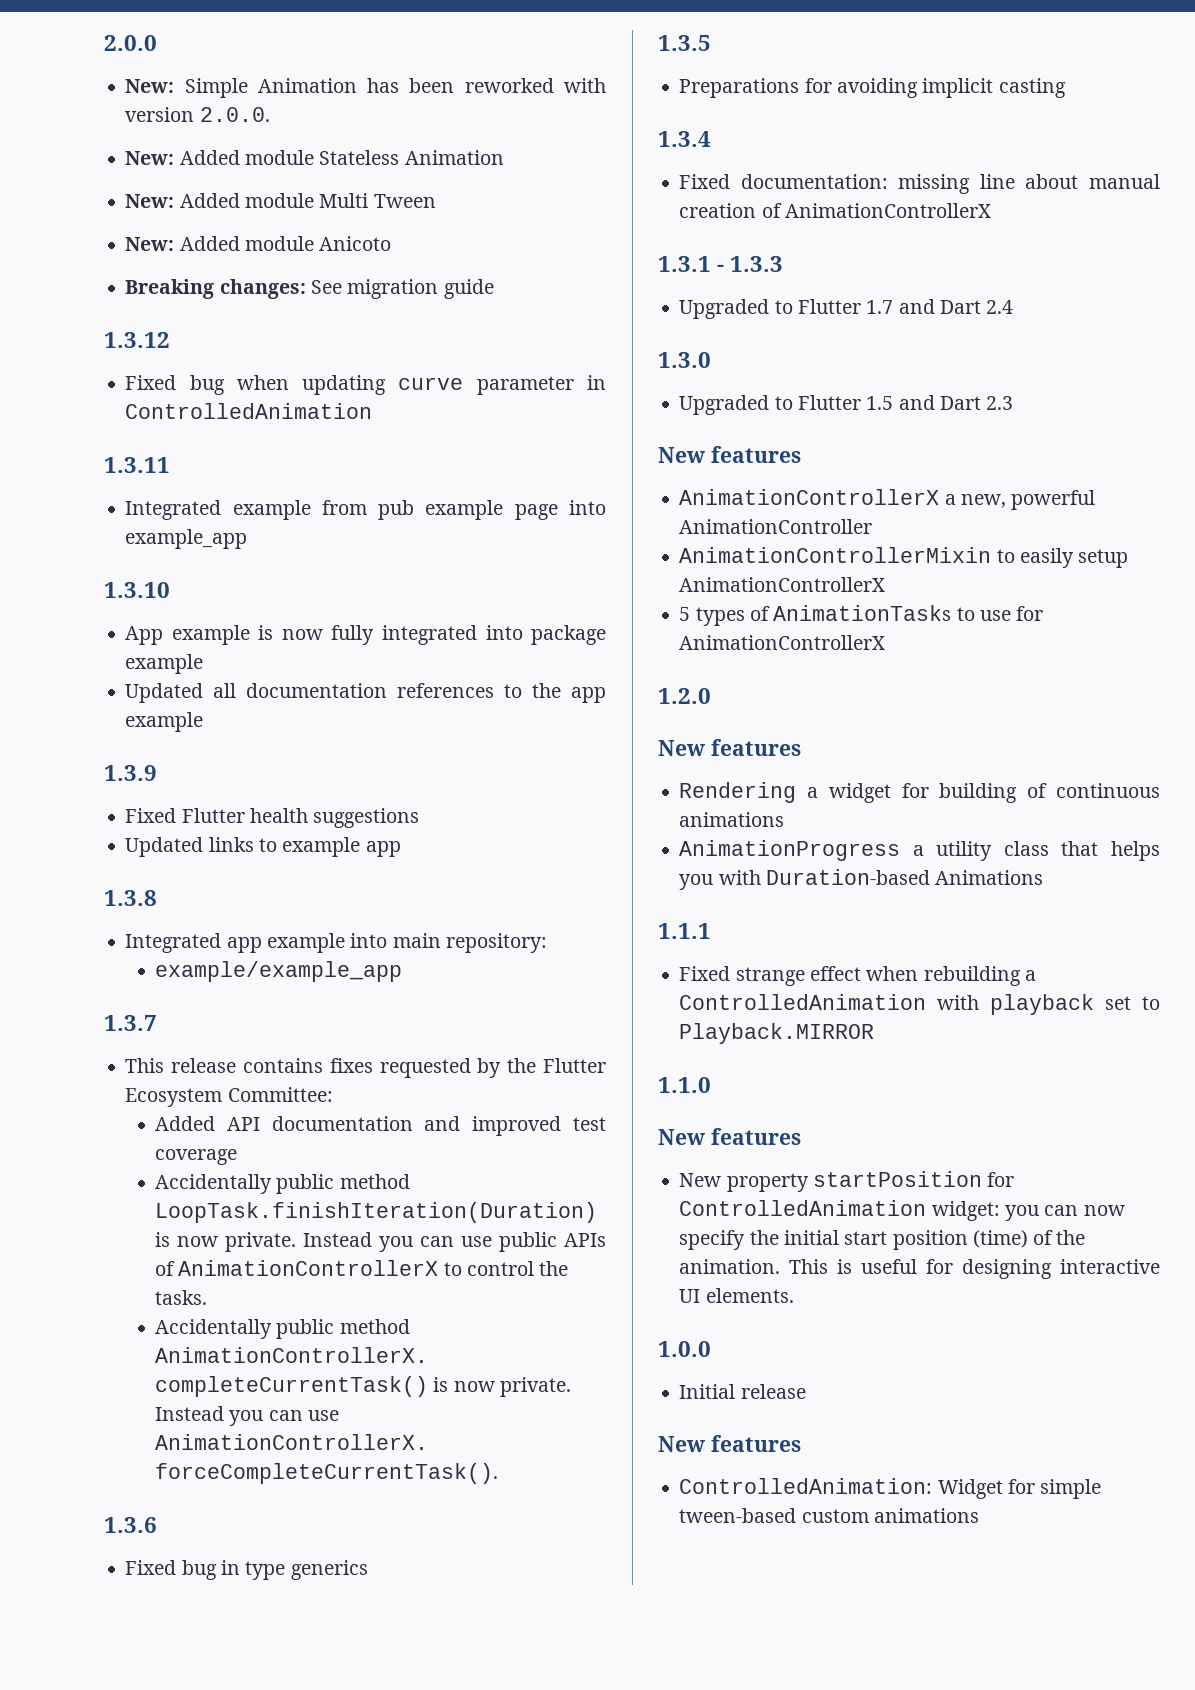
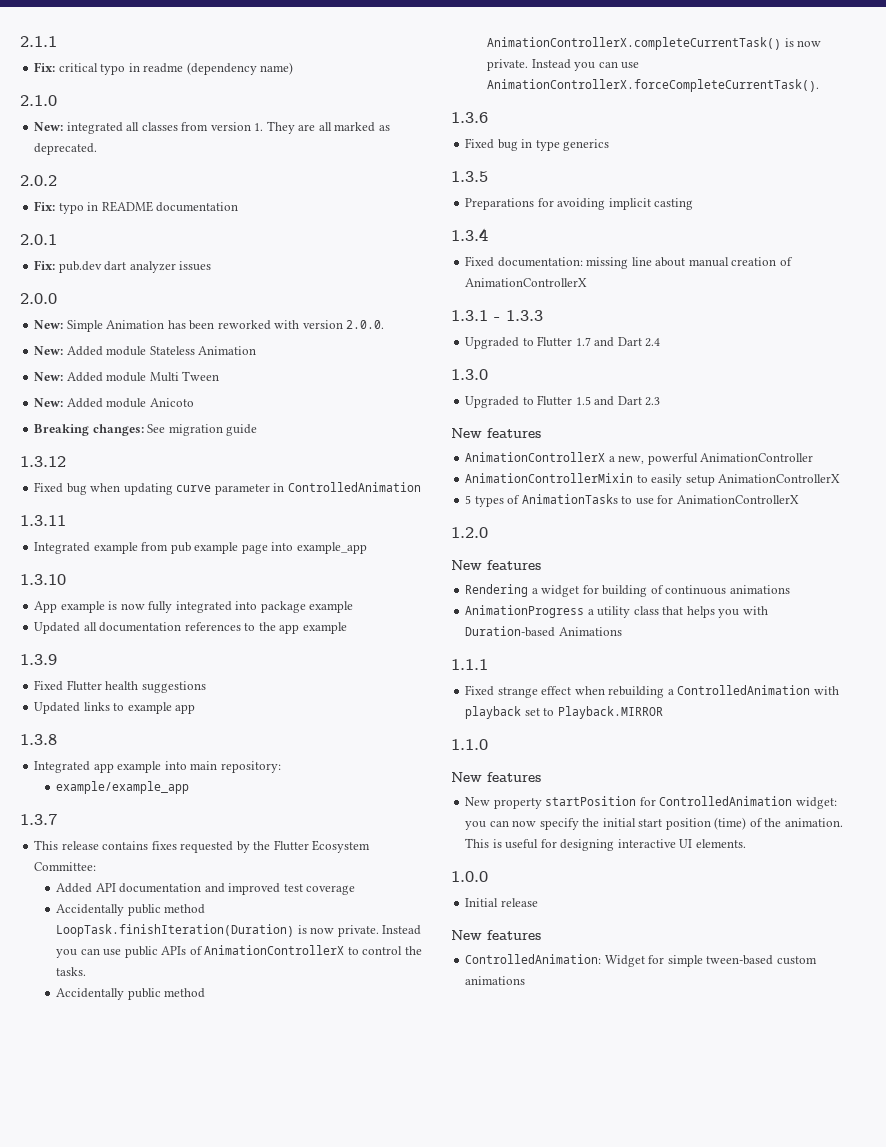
+ 2.1.1
+ Fix: critical typo in readme (dependency name)
+ 2.1.0
+ New: integrated all classes from version 1. They are all marked as deprecated.
+ 2.0.2
+ Fix: typo in README documentation
+ 2.0.1
+ Fix: pub.dev dart analyzer issues

